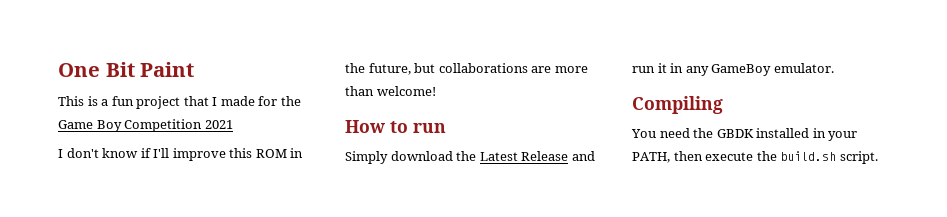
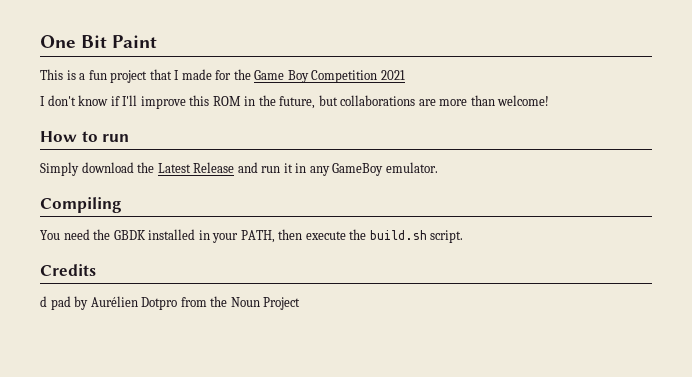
+ Credits
+ d pad by Aurélien Dotpro from the Noun Project

